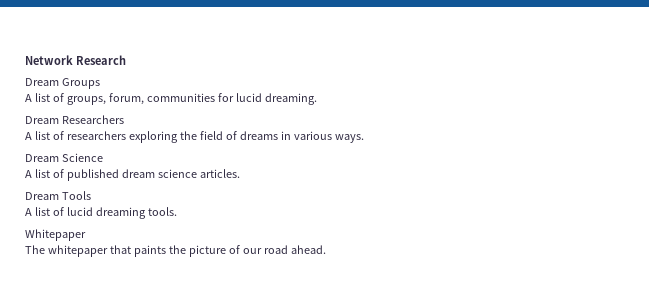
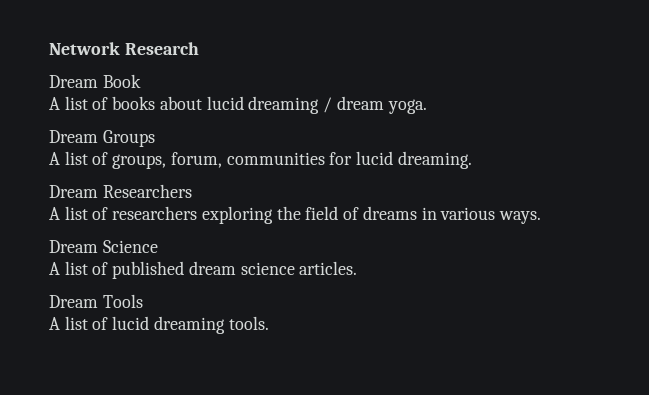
+ Dream Book
+ A list of books about lucid dreaming / dream yoga.
- Whitepaper
- The whitepaper that paints the picture of our road ahead.

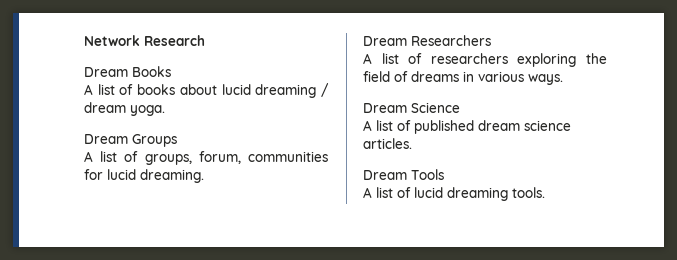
- Dream Book
+ Dream Books

